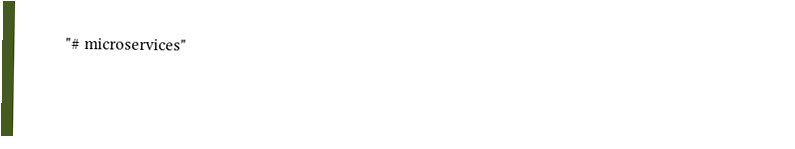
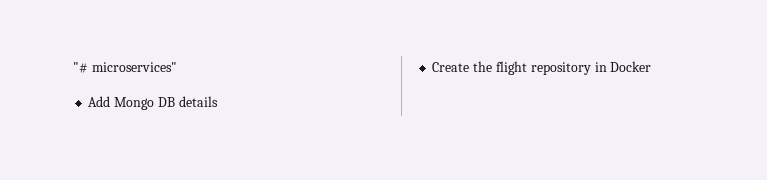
+ Add Mongo DB details
+ Create the flight repository in Docker

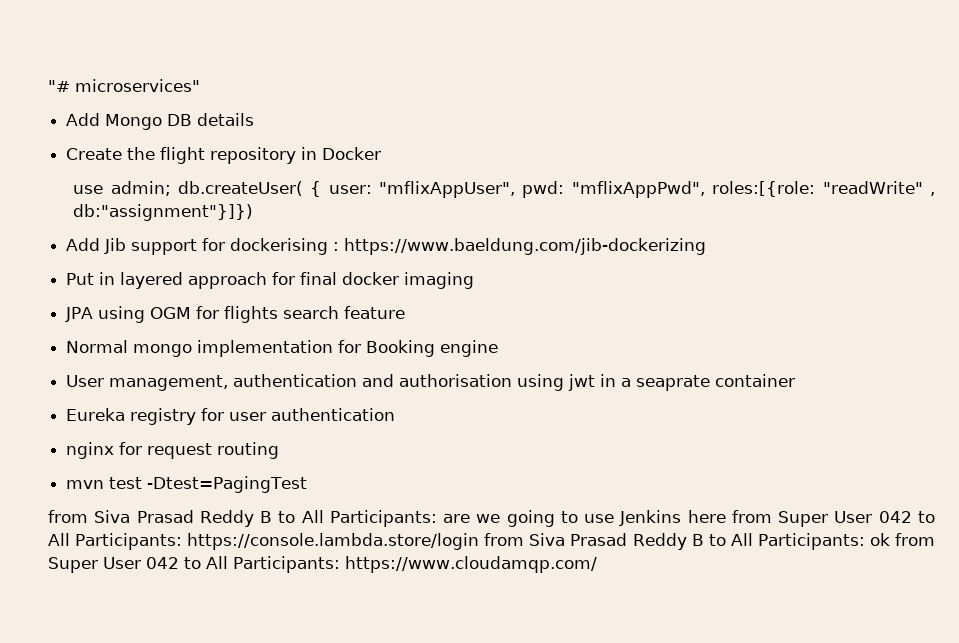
+ use admin; db.createUser( { user: "mflixAppUser", pwd: "mflixAppPwd", roles:[{role: "readWrite" , db:"assignment"}]})
+ Add Jib support for dockerising : https://www.baeldung.com/jib-dockerizing
+ Put in layered approach for final docker imaging
+ JPA using OGM for flights search feature
+ Normal mongo implementation for Booking engine
+ User management, authentication and authorisation using jwt in a seaprate container
+ Eureka registry for user authentication
+ nginx for request routing
+ mvn test -Dtest=PagingTest
+ from Siva Prasad Reddy B to All Participants: are we going to use Jenkins here from Super User 042 to All Participants: https://console.lambda.store/login from Siva Prasad Reddy B to All Participants: ok from Super User 042 to All Participants: https://www.cloudamqp.com/

